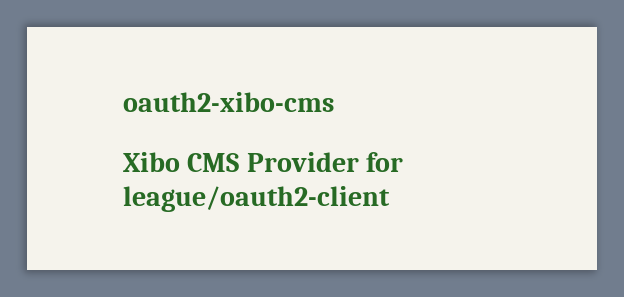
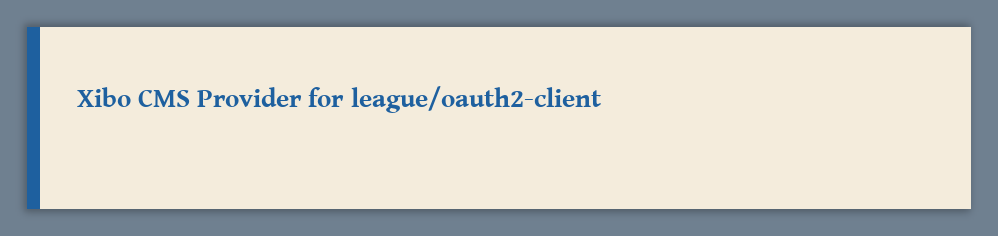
- oauth2-xibo-cms

